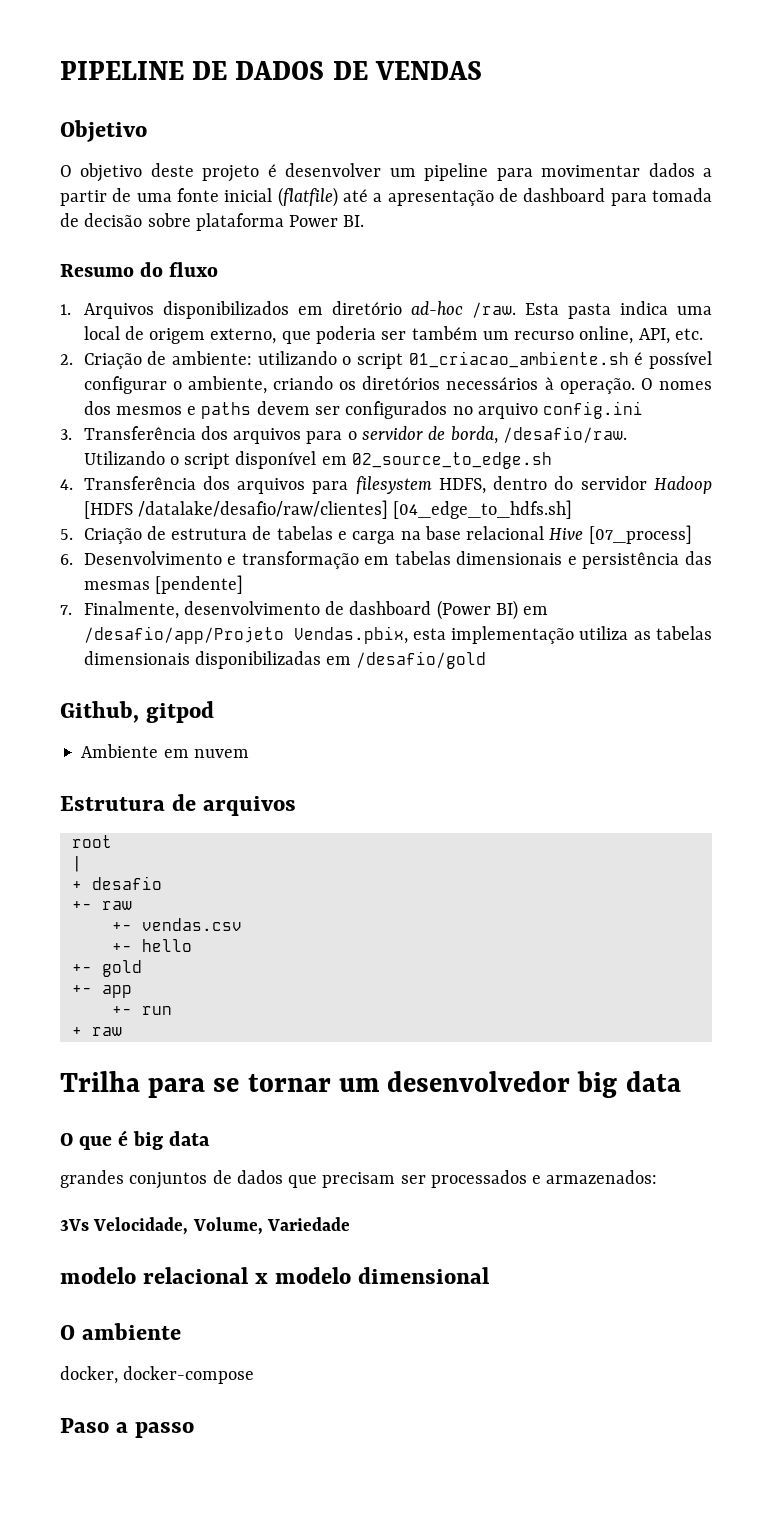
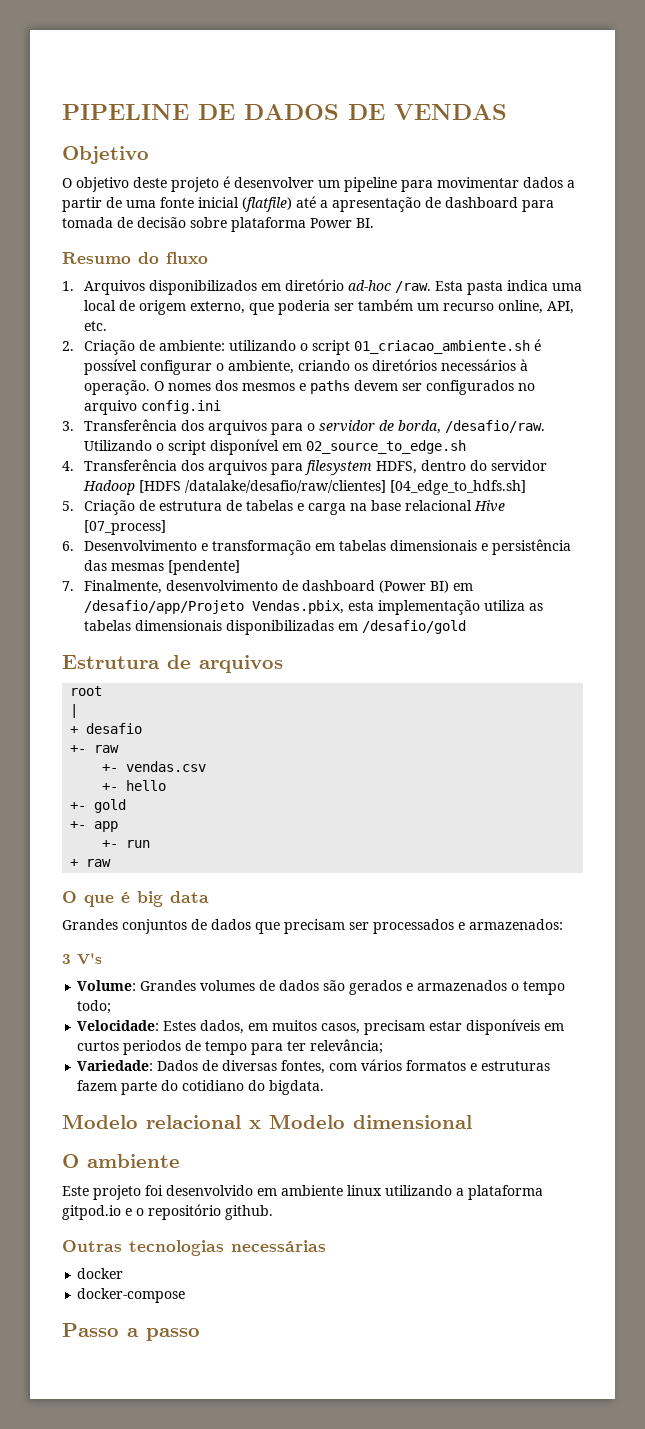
- Github, gitpod
- Ambiente em nuvem
- Trilha para se tornar um desenvolvedor big data
- grandes conjuntos de dados que precisam ser processados e armazenados:
+ Grandes conjuntos de dados que precisam ser processados e armazenados:
- 3Vs Velocidade, Volume, Variedade
- modelo relacional x modelo dimensional
+ 3 V's
+ Volume: Grandes volumes de dados são gerados e armazenados o tempo todo;
+ Velocidade: Estes dados, em muitos casos, precisam estar disponíveis em curtos periodos de tempo para ter relevância;
+ Variedade: Dados de diversas fontes, com vários formatos e estruturas fazem parte do cotidiano do bigdata.
+ Modelo relacional x Modelo dimensional
- docker, docker-compose
+ Este projeto foi desenvolvido em ambiente linux utilizando a plataforma gitpod.io e o repositório github.
+ Outras tecnologias necessárias
+ docker
+ docker-compose
- Paso a passo
+ Passo a passo

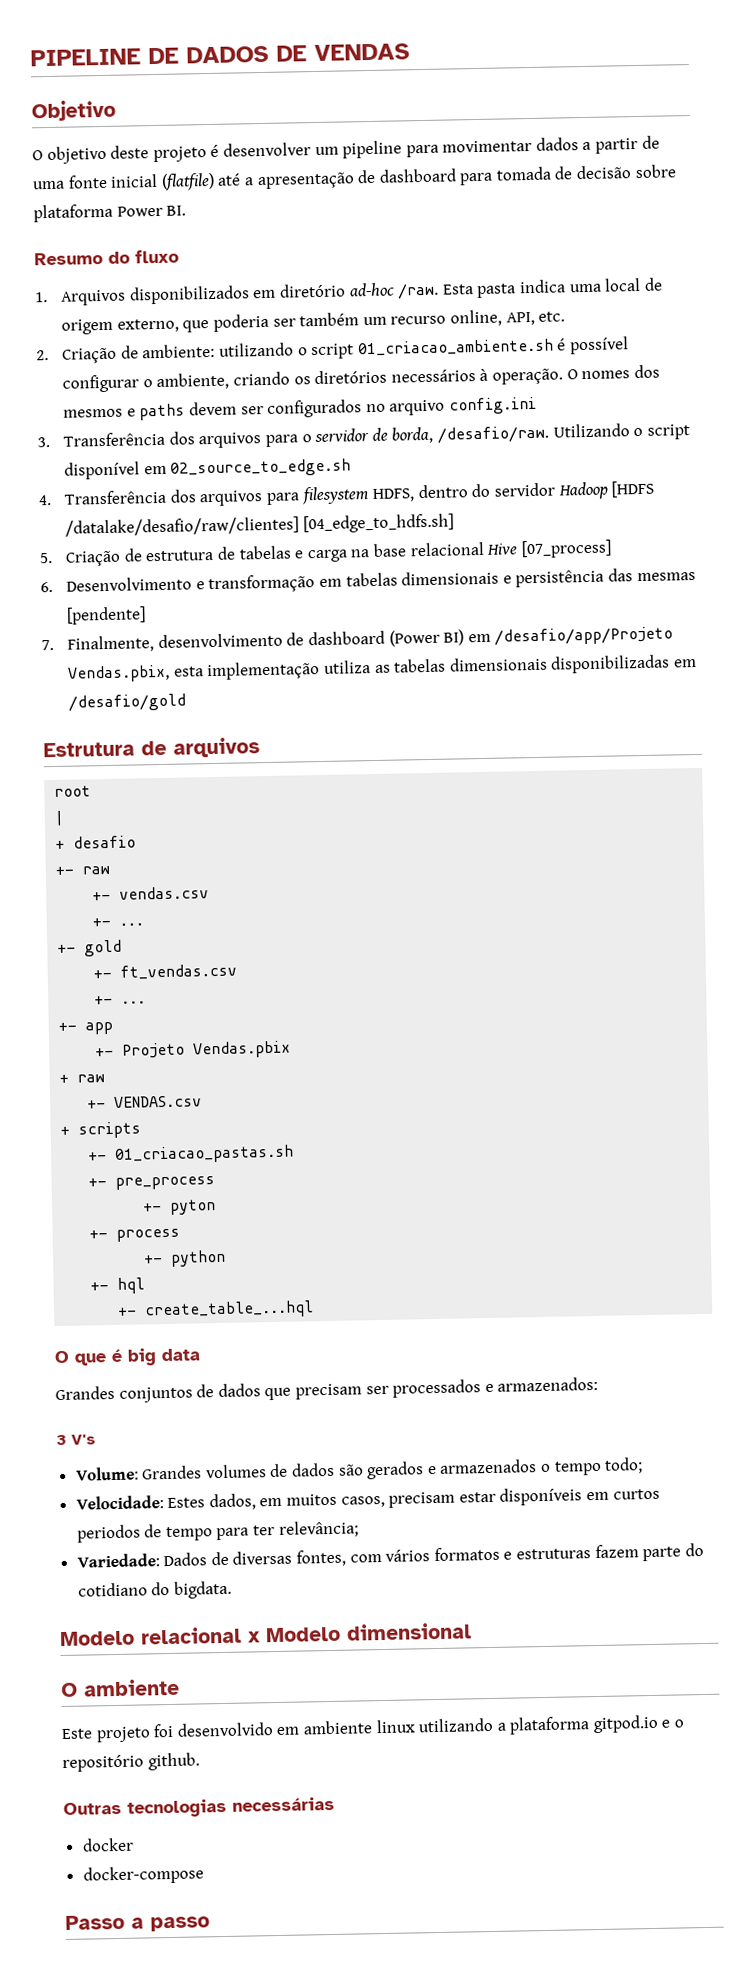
  +- vendas.csv
- +- hello
+ +- ...
+ +- ft_vendas.csv
+ +- ...
- +- run
+ +- Projeto Vendas.pbix
+ +- VENDAS.csv
+ + scripts
+ +- 01_criacao_pastas.sh
+ +- pre_process
+ +- pyton
+ +- process
+ +- python
+ +- hql
+ +- create_table_...hql

